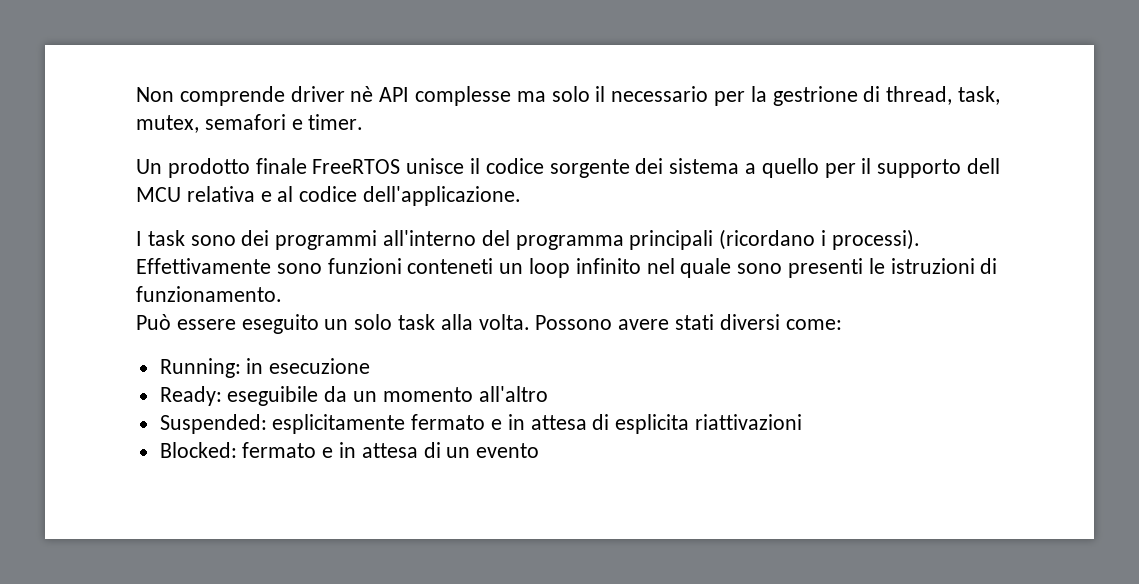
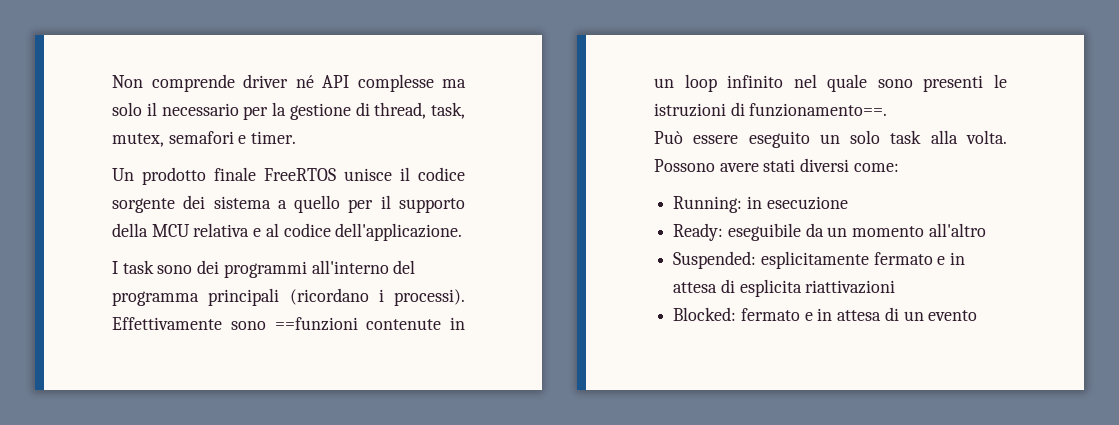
- Non comprende driver nè API complesse ma solo il necessario per la gestrione di thread, task, mutex, semafori e timer.
+ Non comprende driver né API complesse ma solo il necessario per la gestione di thread, task, mutex, semafori e timer.
- Un prodotto finale FreeRTOS unisce il codice sorgente dei sistema a quello per il supporto dell MCU relativa e al codice dell'applicazione.
+ Un prodotto finale FreeRTOS unisce il codice sorgente dei sistema a quello per il supporto della MCU relativa e al codice dell'applicazione.
- Effettivamente sono funzioni conteneti un loop infinito nel quale sono presenti le istruzioni di funzionamento.
+ Effettivamente sono ==funzioni contenute in un loop infinito nel quale sono presenti le istruzioni di funzionamento==.

